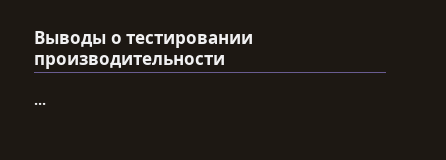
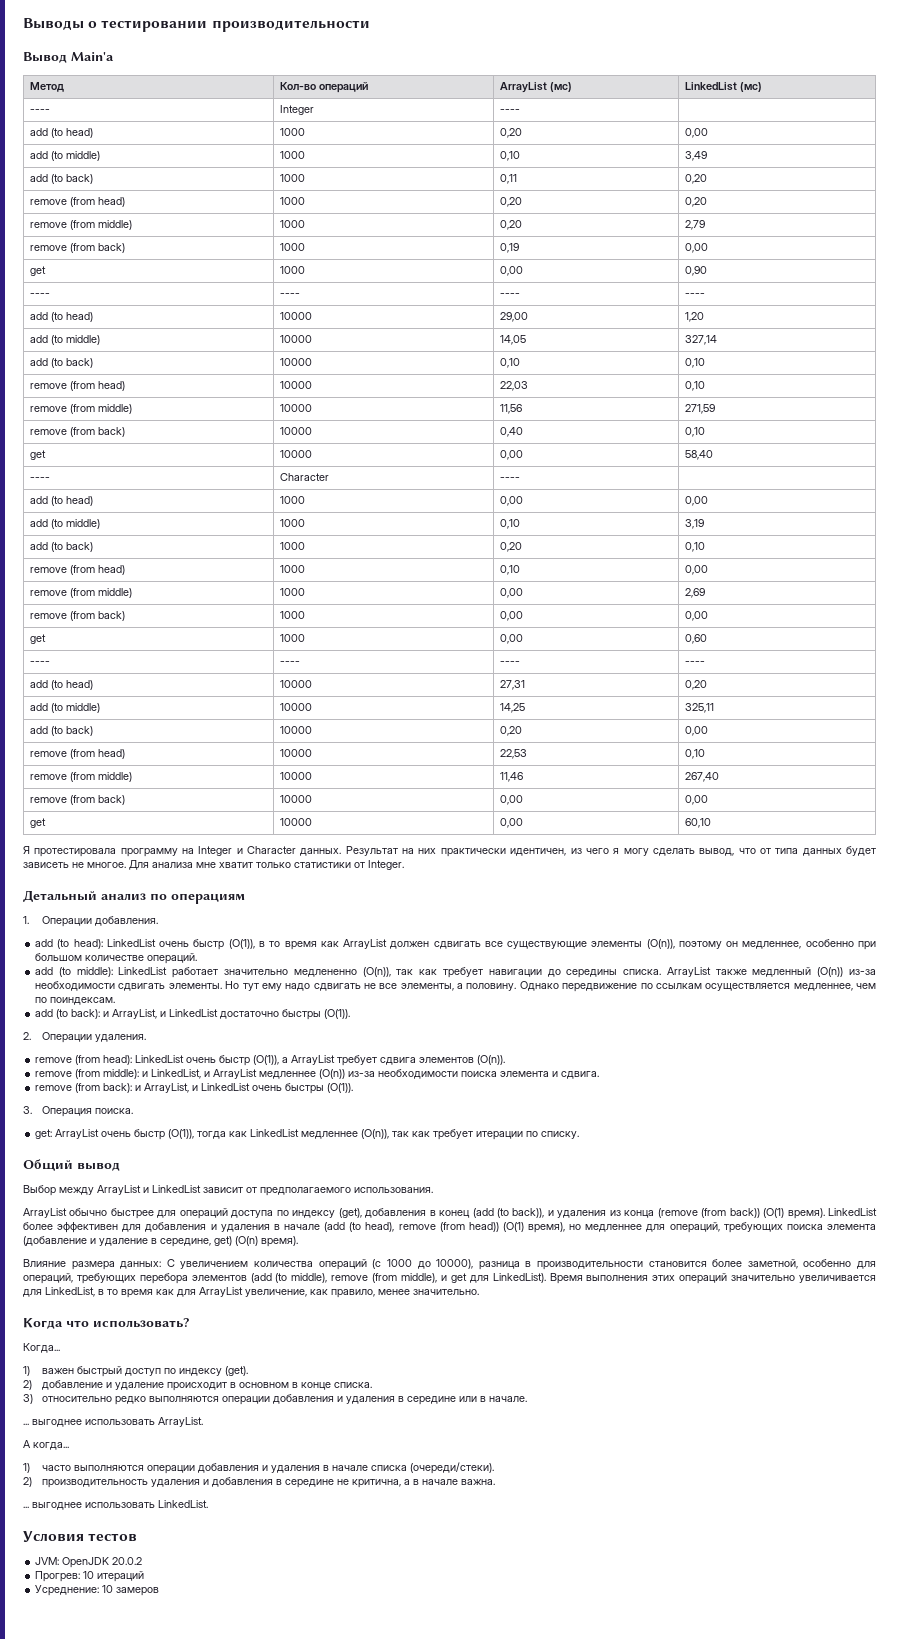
- ...
+ Вывод Main'а
+ Метод | Кол-во операций | ArrayList (мс) | LinkedList (мс)
+ ---- | Integer | ---- |
+ add (to head) | 1000 | 0,20 | 0,00
+ add (to middle) | 1000 | 0,10 | 3,49
+ add (to back) | 1000 | 0,11 | 0,20
+ remove (from head) | 1000 | 0,20 | 0,20
+ remove (from middle) | 1000 | 0,20 | 2,79
+ remove (from back) | 1000 | 0,19 | 0,00
+ get | 1000 | 0,00 | 0,90
+ ---- | ---- | ---- | ----
+ add (to head) | 10000 | 29,00 | 1,20
+ add (to middle) | 10000 | 14,05 | 327,14
+ add (to back) | 10000 | 0,10 | 0,10
+ remove (from head) | 10000 | 22,03 | 0,10
+ remove (from middle) | 10000 | 11,56 | 271,59
+ remove (from back) | 10000 | 0,40 | 0,10
+ get | 10000 | 0,00 | 58,40
+ ---- | Character | ---- |
+ add (to head) | 1000 | 0,00 | 0,00
+ add (to middle) | 1000 | 0,10 | 3,19
+ add (to back) | 1000 | 0,20 | 0,10
+ remove (from head) | 1000 | 0,10 | 0,00
+ remove (from middle) | 1000 | 0,00 | 2,69
+ remove (from back) | 1000 | 0,00 | 0,00
+ get | 1000 | 0,00 | 0,60
+ ---- | ---- | ---- | ----
+ add (to head) | 10000 | 27,31 | 0,20
+ add (to middle) | 10000 | 14,25 | 325,11
+ add (to back) | 10000 | 0,20 | 0,00
+ remove (from head) | 10000 | 22,53 | 0,10
+ remove (from middle) | 10000 | 11,46 | 267,40
+ remove (from back) | 10000 | 0,00 | 0,00
+ get | 10000 | 0,00 | 60,10
+ Я протестировала программу на Integer и Character данных. Результат на них практически идентичен, из чего я могу сделать вывод, что от типа данных будет зависеть не многое. Для анализа мне хватит только статистики от Integer.
+ Детальный анализ по операциям
+ 1. Операции добавления.
+ add (to head): LinkedList очень быстр (O(1)), в то время как ArrayList должен сдвигать все существующие элементы (O(n)), поэтому он медленнее, особенно при большом количестве операций.
+ add (to middle): LinkedList работает значительно медлененно (O(n)), так как требует навигации до середины списка. ArrayList также медленный (O(n)) из-за необходимости сдвигать элементы. Но тут ему надо сдвигать не все элементы, а половину. Однако передвижение по ссылкам осуществляется медленнее, чем по поиндексам.
+ add (to back): и ArrayList, и LinkedList достаточно быстры (O(1)).
+ 2. Операции удаления.
+ remove (from head): LinkedList очень быстр (O(1)), а ArrayList требует сдвига элементов (O(n)).
+ remove (from middle): и LinkedList, и ArrayList медленнее (O(n)) из-за необходимости поиска элемента и сдвига.
+ remove (from back): и ArrayList, и LinkedList очень быстры (O(1)).
+ 3. Операция поиска.
+ get: ArrayList очень быстр (O(1)), тогда как LinkedList медленнее (O(n)), так как требует итерации по списку.
+ Общий вывод
+ Выбор между ArrayList и LinkedList зависит от предполагаемого использования.
+ ArrayList обычно быстрее для операций доступа по индексу (get), добавления в конец (add (to back)), и удаления из конца (remove (from back)) (O(1) время). LinkedList более эффективен для добавления и удаления в начале (add (to head), remove (from head)) (O(1) время), но медленнее для операций, требующих поиска элемента (добавление и удаление в середине, get) (O(n) время).
+ Влияние размера данных: С увеличением количества операций (с 1000 до 10000), разница в производительности становится более заметной, особенно для операций, требующих перебора элементов (add (to middle), remove (from middle), и get для LinkedList). Время выполнения этих операций значительно увеличивается для LinkedList, в то время как для ArrayList увеличение, как правило, менее значительно.
+ Когда что использовать?
+ Когда...
+ 1) важен быстрый доступ по индексу (get).
+ 2) добавление и удаление происходит в основном в конце списка.
+ 3) относительно редко выполняются операции добавления и удаления в середине или в начале.
+ ... выгоднее использовать ArrayList.
+ А когда...
+ 1) часто выполняются операции добавления и удаления в начале списка (очереди/стеки).
+ 2) производительность удаления и добавления в середине не критична, а в начале важна.
+ ... выгоднее использовать LinkedList.
+ Условия тестов
+ JVM: OpenJDK 20.0.2
+ Прогрев: 10 итераций
+ Усреднение: 10 замеров

